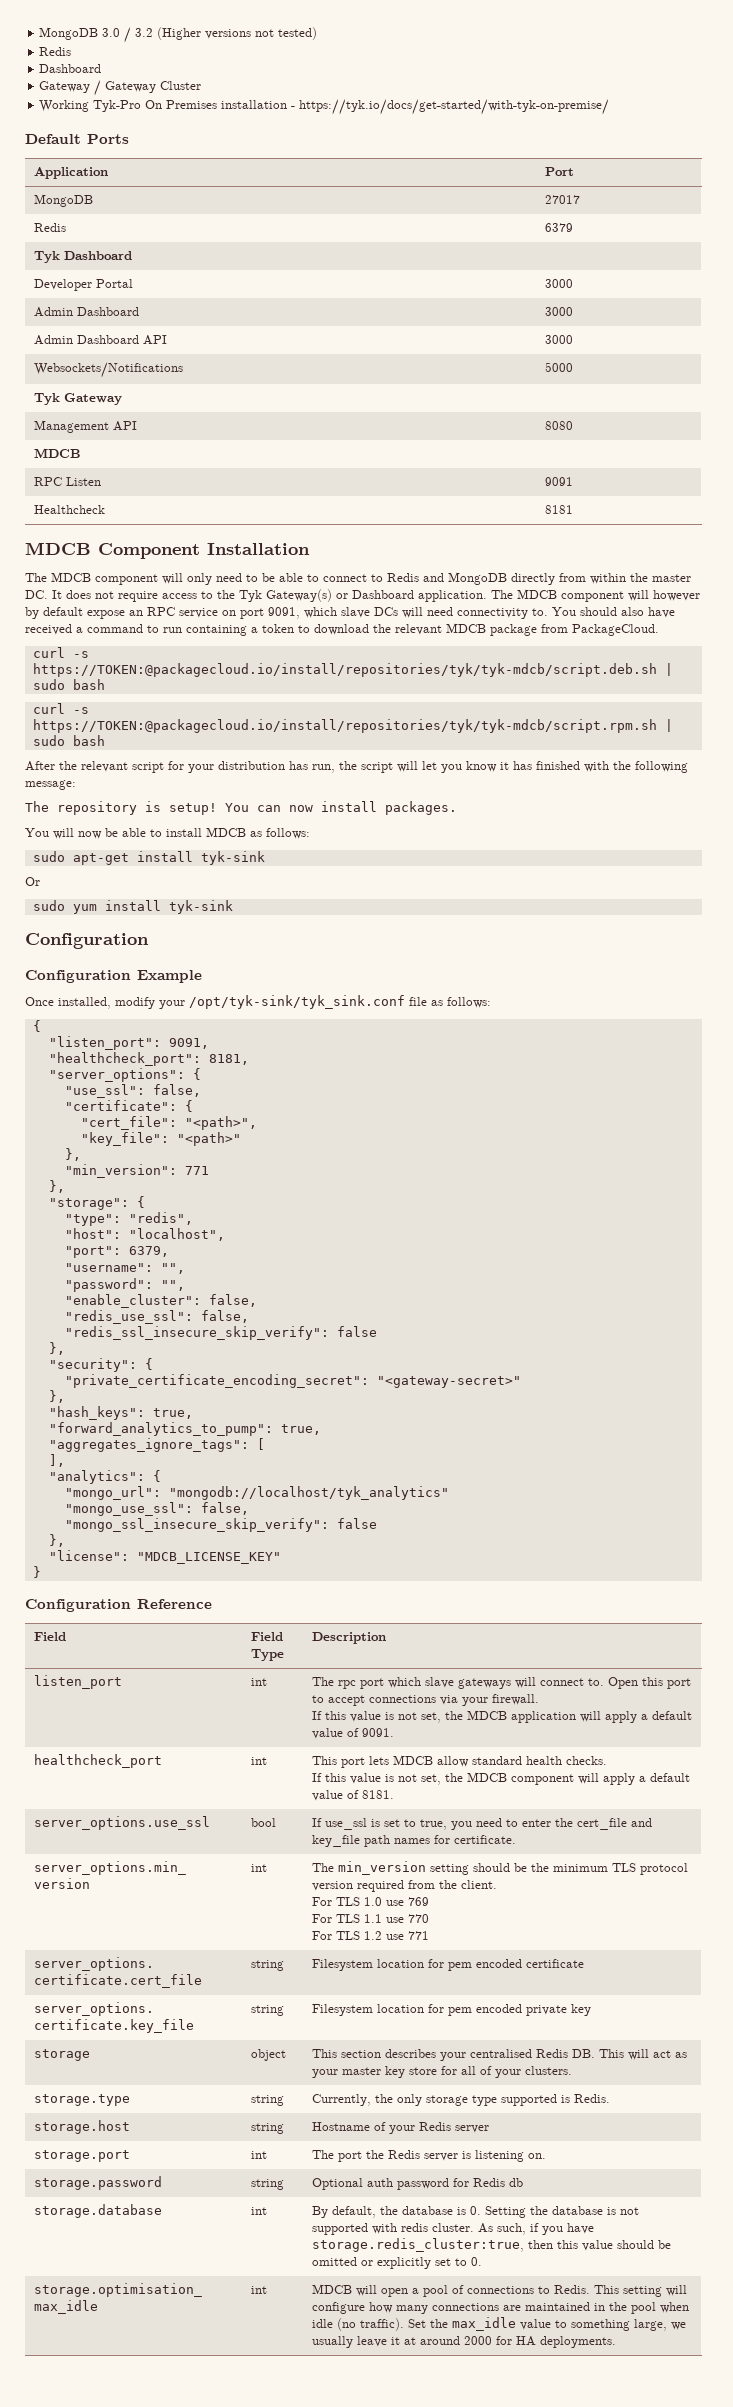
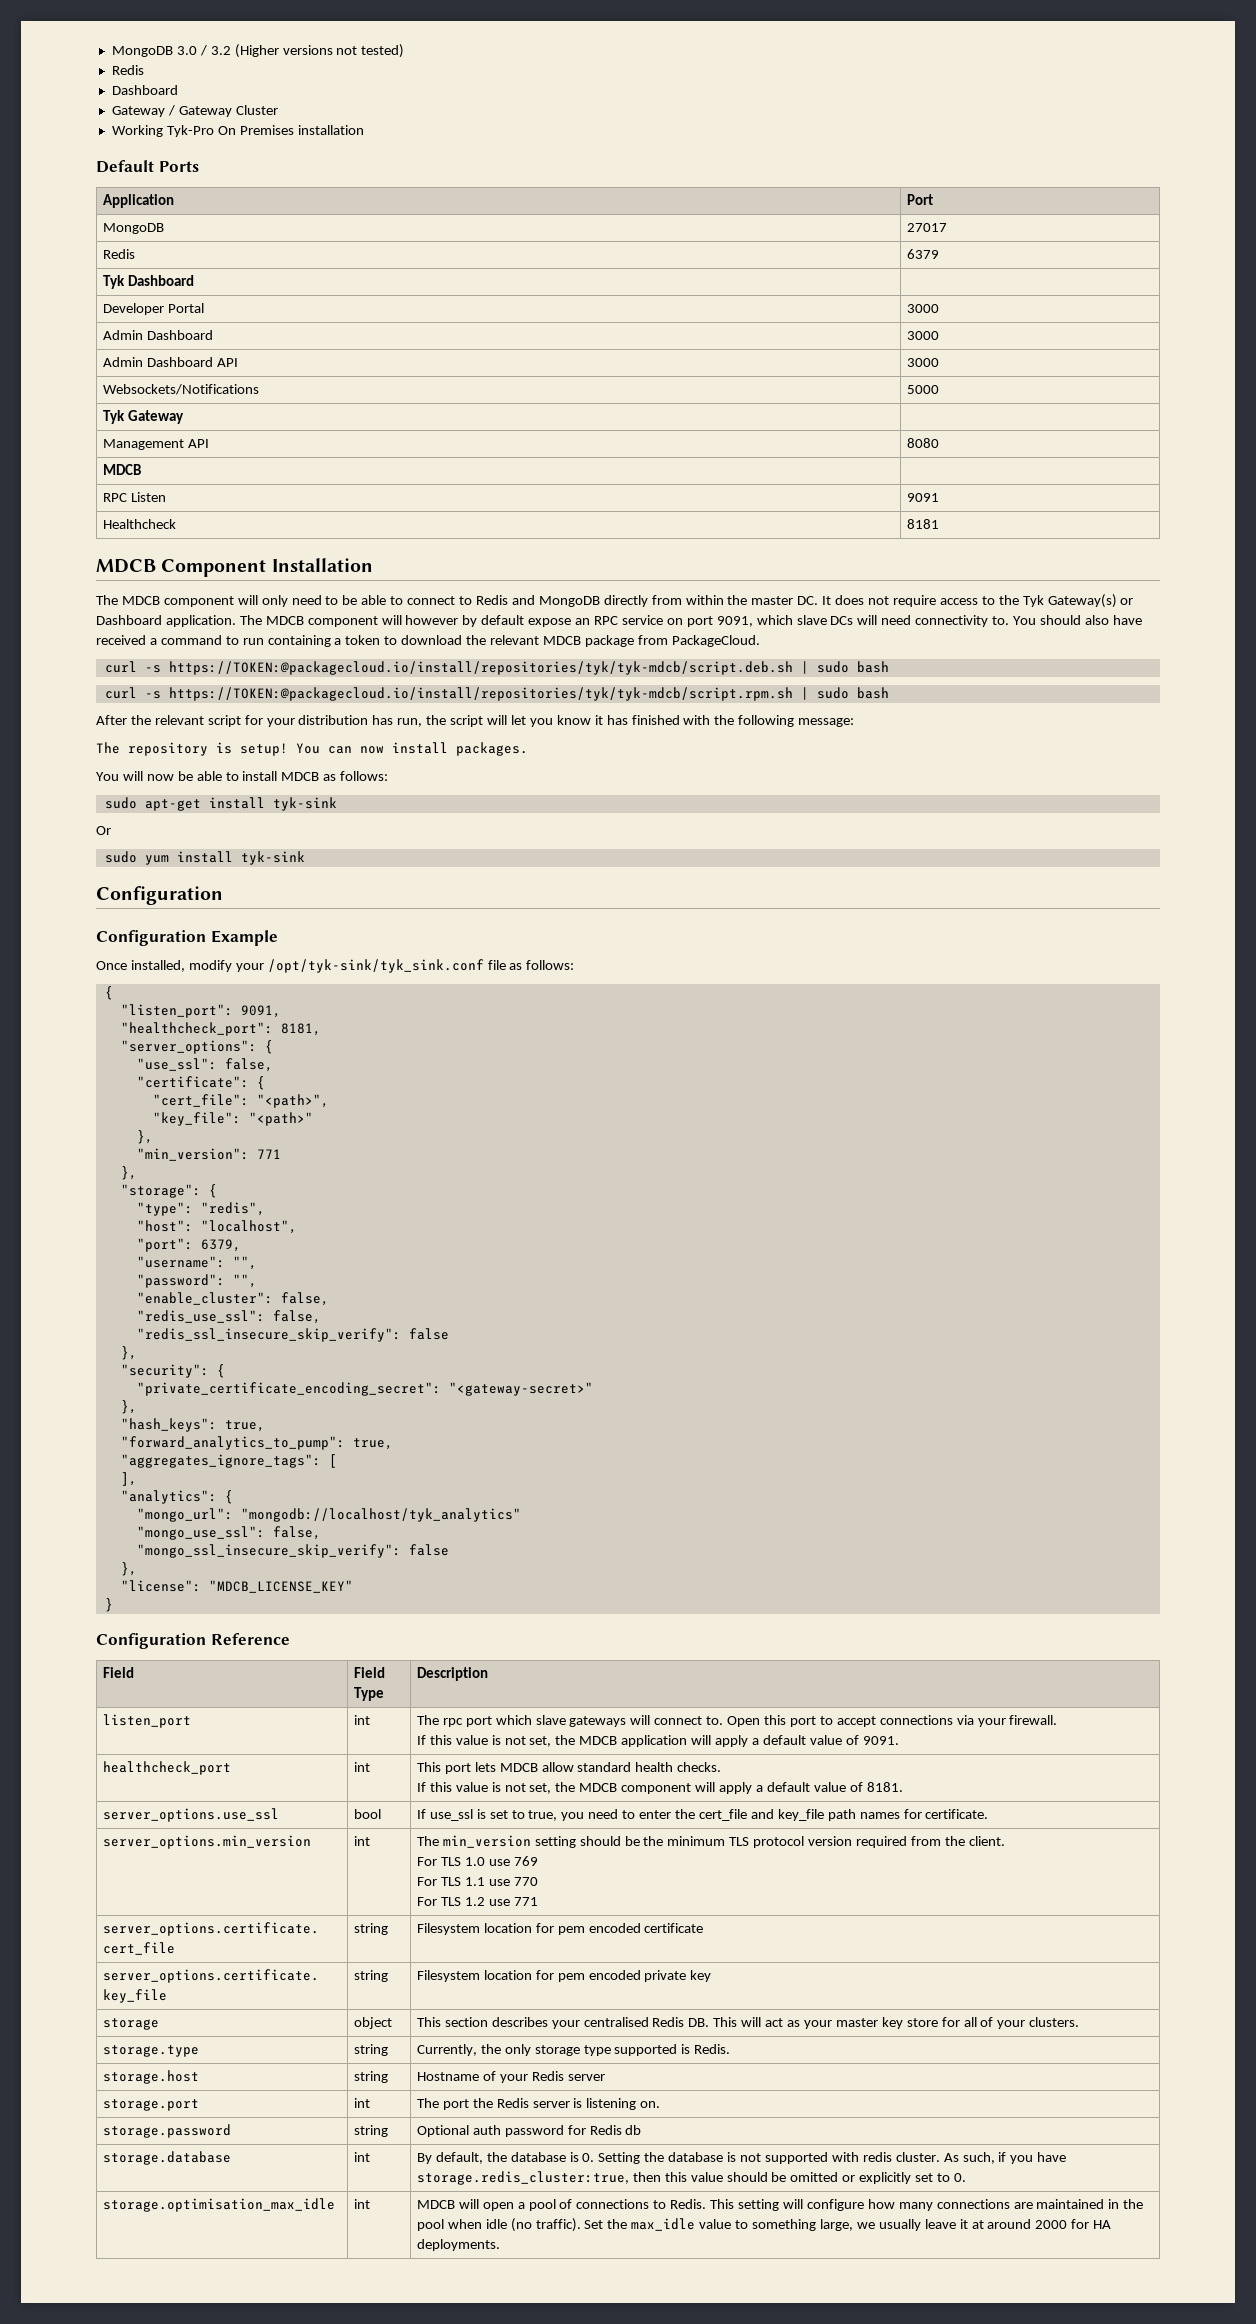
- Working Tyk-Pro On Premises installation - https://tyk.io/docs/get-started/with-tyk-on-premise/
+ Working Tyk-Pro On Premises installation

